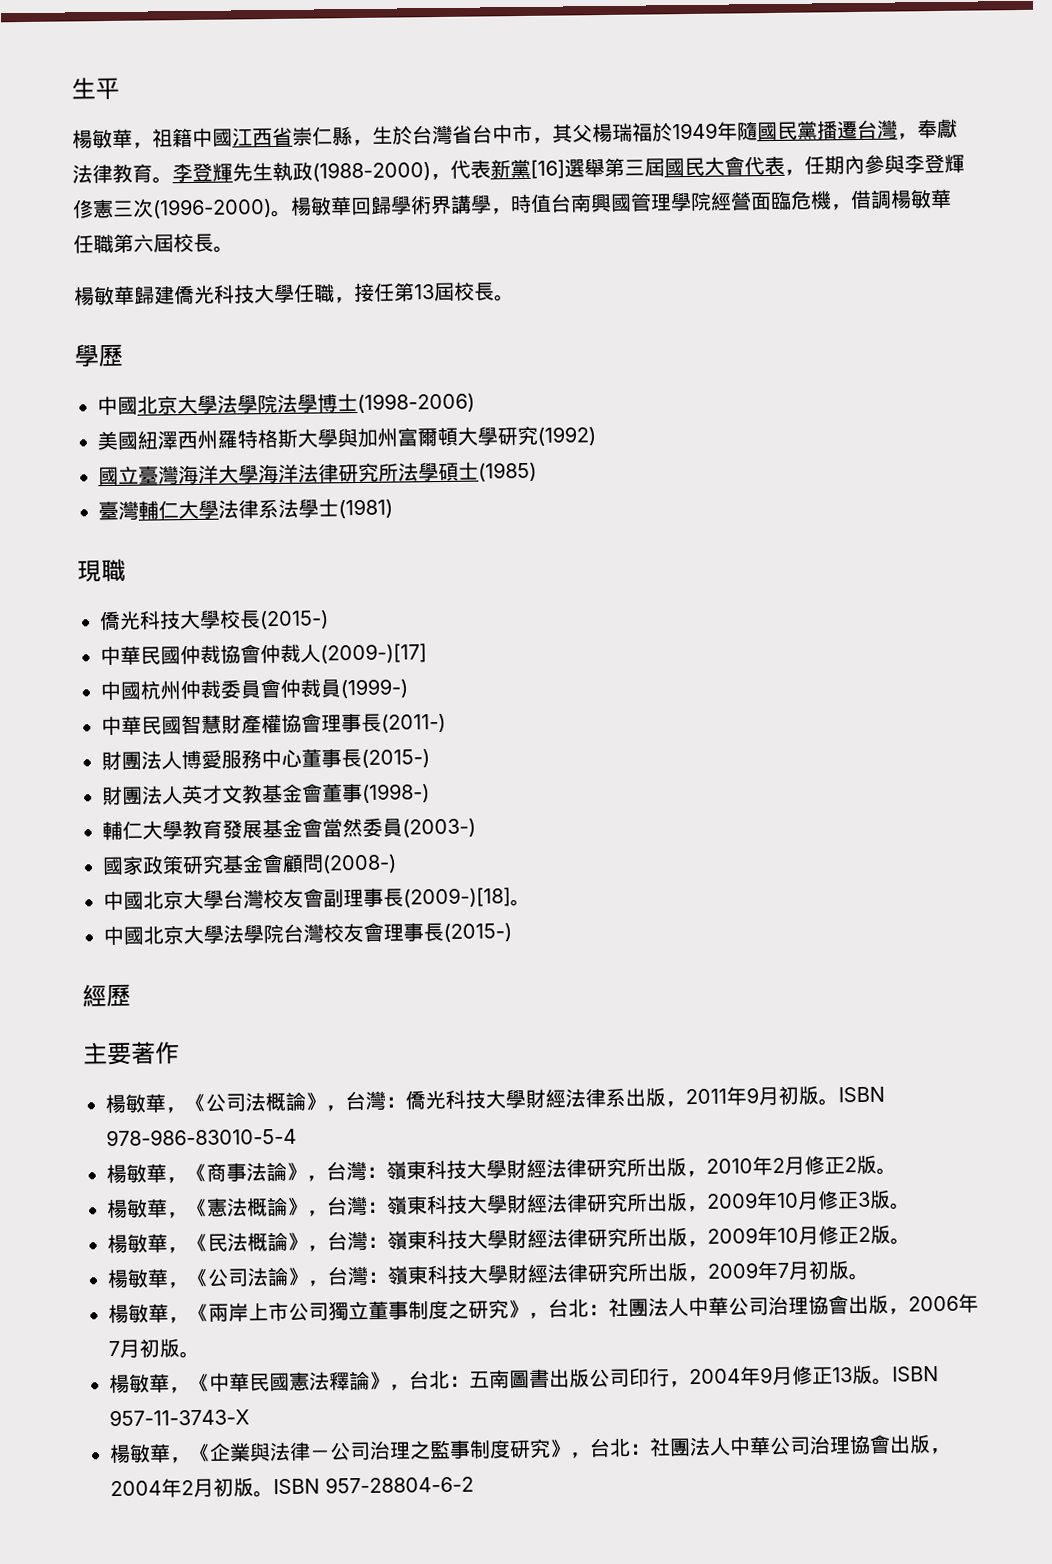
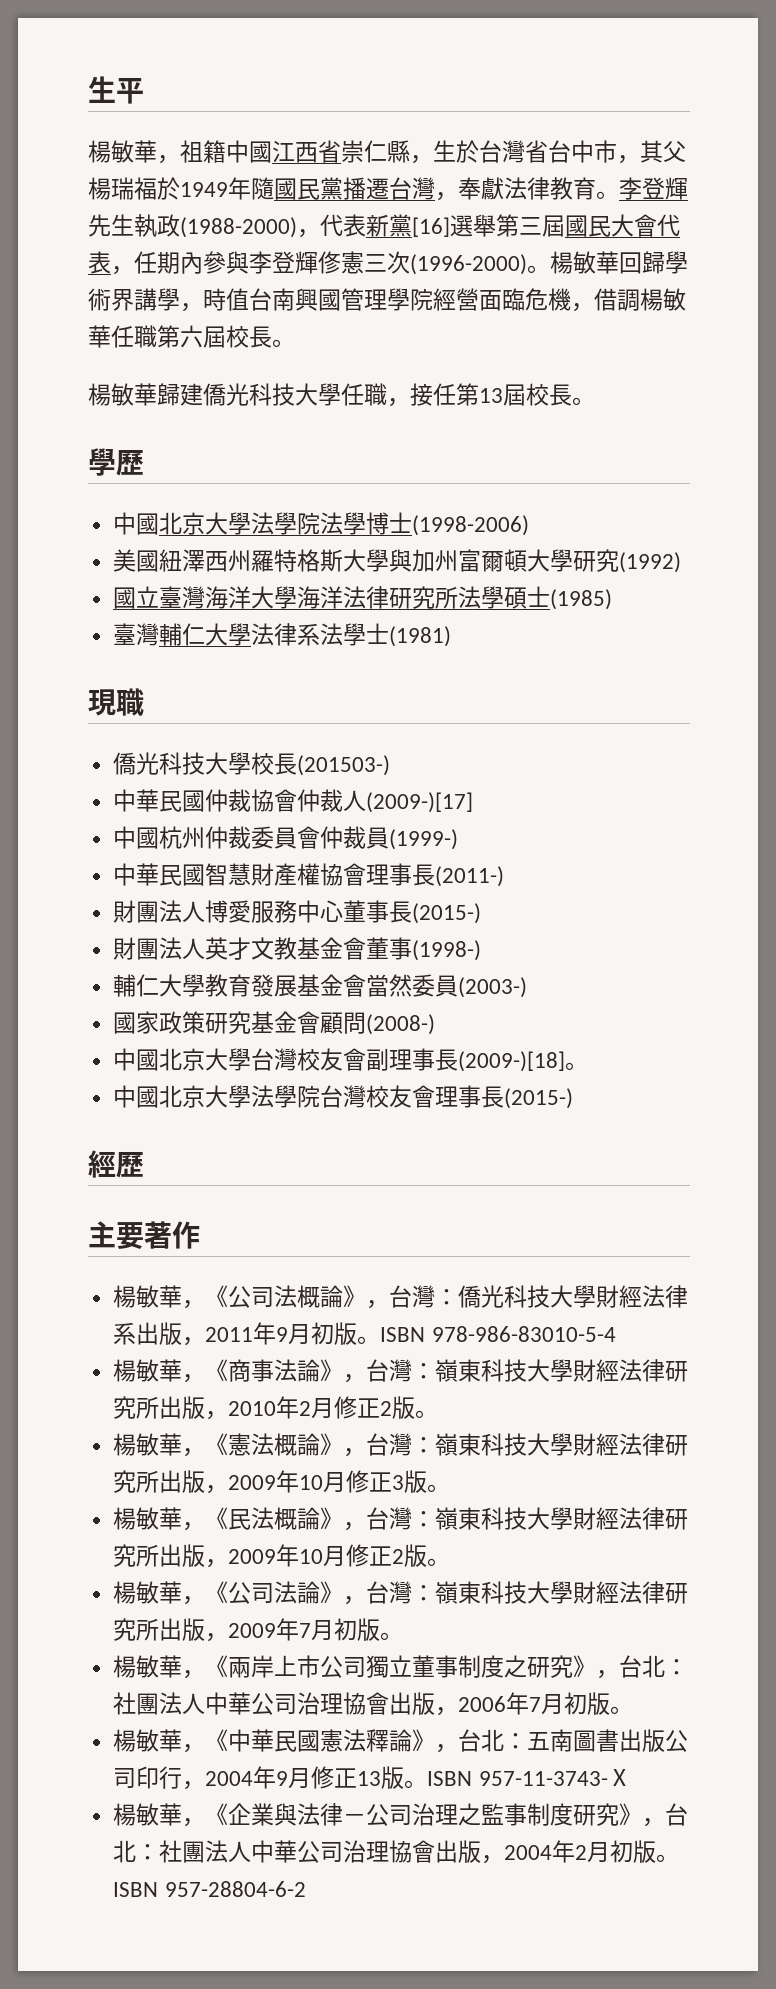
- 僑光科技大學校長(2015-)
+ 僑光科技大學校長(201503-)

